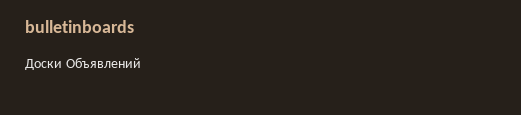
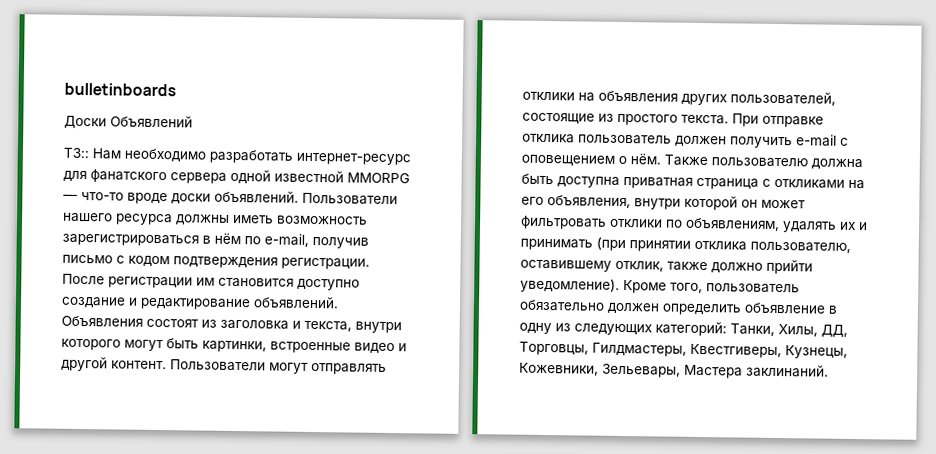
+ ТЗ:: Нам необходимо разработать интернет-ресурс для фанатского сервера одной известной MMORPG — что-то вроде доски объявлений. Пользователи нашего ресурса должны иметь возможность зарегистрироваться в нём по e-mail, получив письмо с кодом подтверждения регистрации. После регистрации им становится доступно создание и редактирование объявлений. Объявления состоят из заголовка и текста, внутри которого могут быть картинки, встроенные видео и другой контент. Пользователи могут отправлять отклики на объявления других пользователей, состоящие из простого текста. При отправке отклика пользователь должен получить e-mail с оповещением о нём. Также пользователю должна быть доступна приватная страница с откликами на его объявления, внутри которой он может фильтровать отклики по объявлениям, удалять их и принимать (при принятии отклика пользователю, оставившему отклик, также должно прийти уведомление). Кроме того, пользователь обязательно должен определить объявление в одну из следующих категорий: Танки, Хилы, ДД, Торговцы, Гилдмастеры, Квестгиверы, Кузнецы, Кожевники, Зельевары, Мастера заклинаний.

